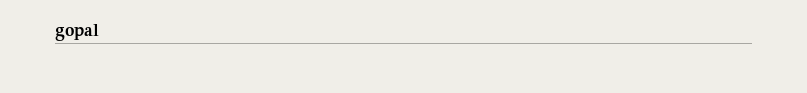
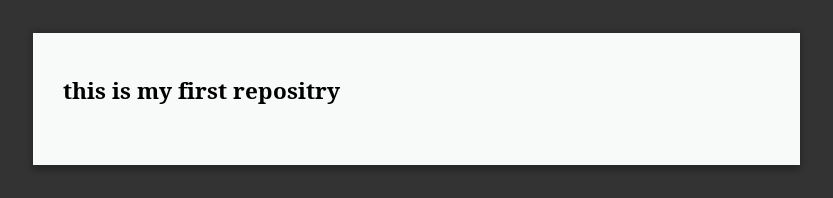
- gopal
+ this is my first repositry

